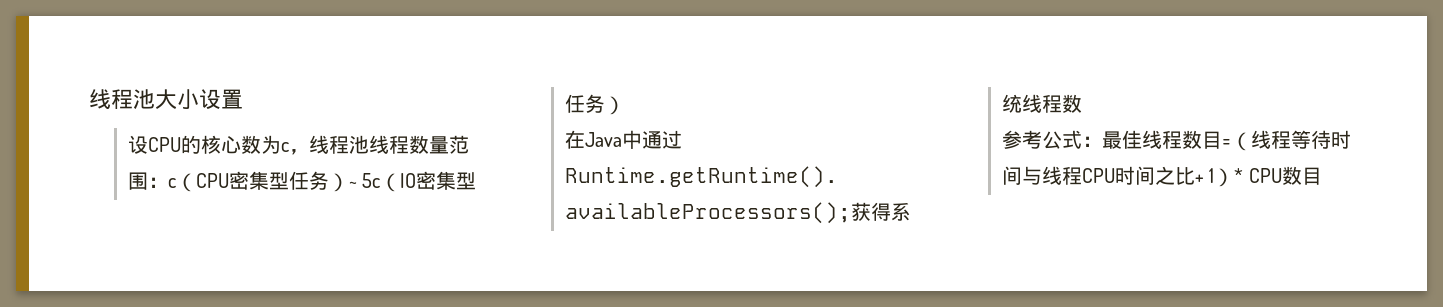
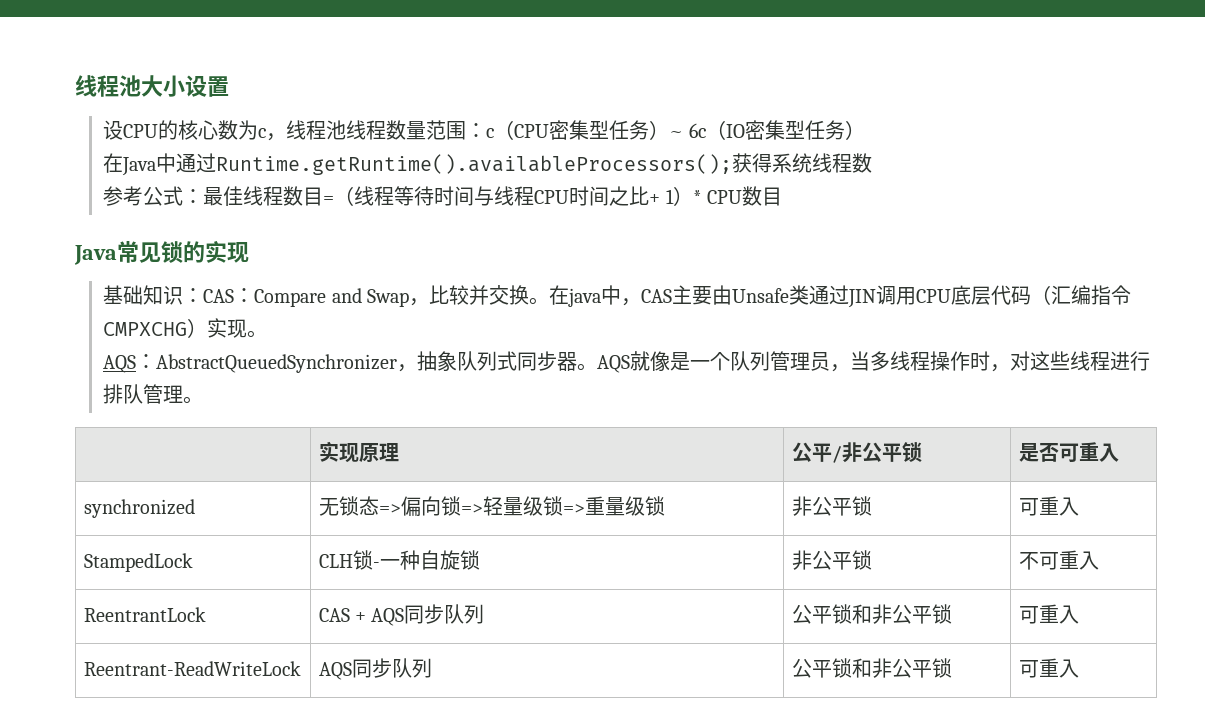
- 设CPU的核心数为c，线程池线程数量范围：c（CPU密集型任务）~ 5c（IO密集型任务）
+ 设CPU的核心数为c，线程池线程数量范围：c（CPU密集型任务）~ 6c（IO密集型任务）
+ Java常见锁的实现
+ 基础知识：CAS：Compare and Swap，比较并交换。在java中，CAS主要由Unsafe类通过JIN调用CPU底层代码（汇编指令CMPXCHG）实现。
+ AQS：AbstractQueuedSynchronizer，抽象队列式同步器。AQS就像是一个队列管理员，当多线程操作时，对这些线程进行排队管理。
+ | 实现原理 | 公平/非公平锁 | 是否可重入
+ synchronized | 无锁态=>偏向锁=>轻量级锁=>重量级锁 | 非公平锁 | 可重入
+ StampedLock | CLH锁-一种自旋锁 | 非公平锁 | 不可重入
+ ReentrantLock | CAS + AQS同步队列 | 公平锁和非公平锁 | 可重入
+ Reentrant-ReadWriteLock | AQS同步队列 | 公平锁和非公平锁 | 可重入

